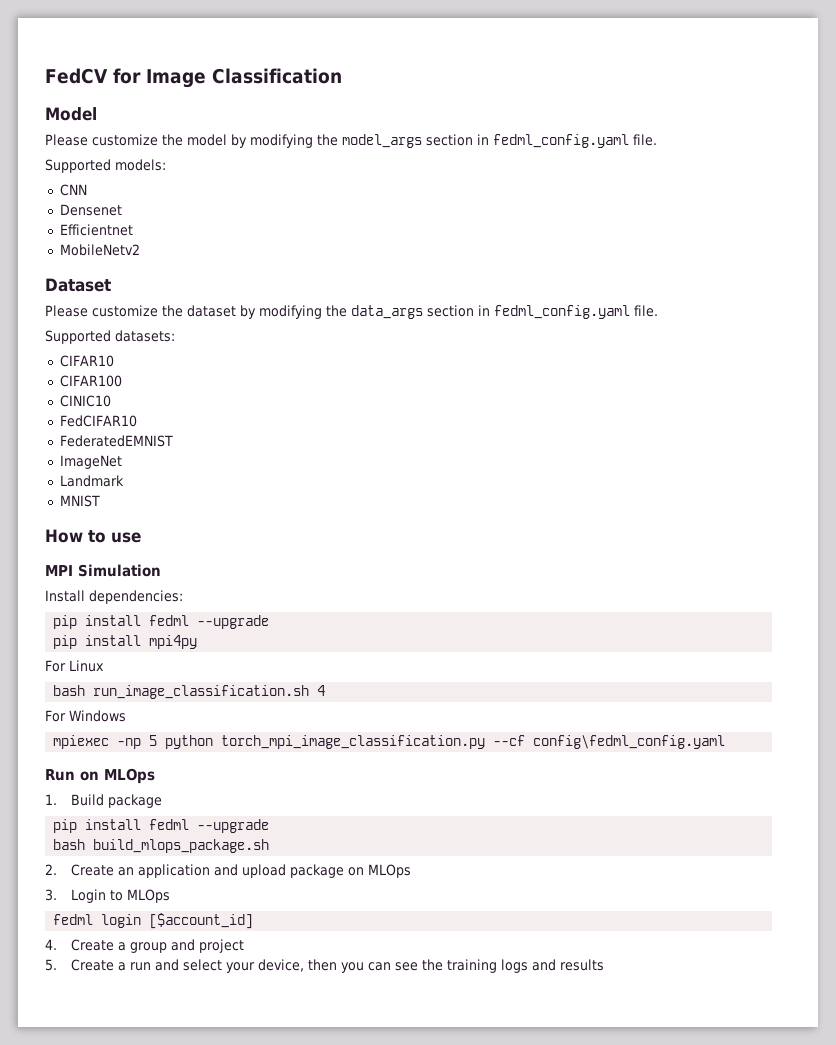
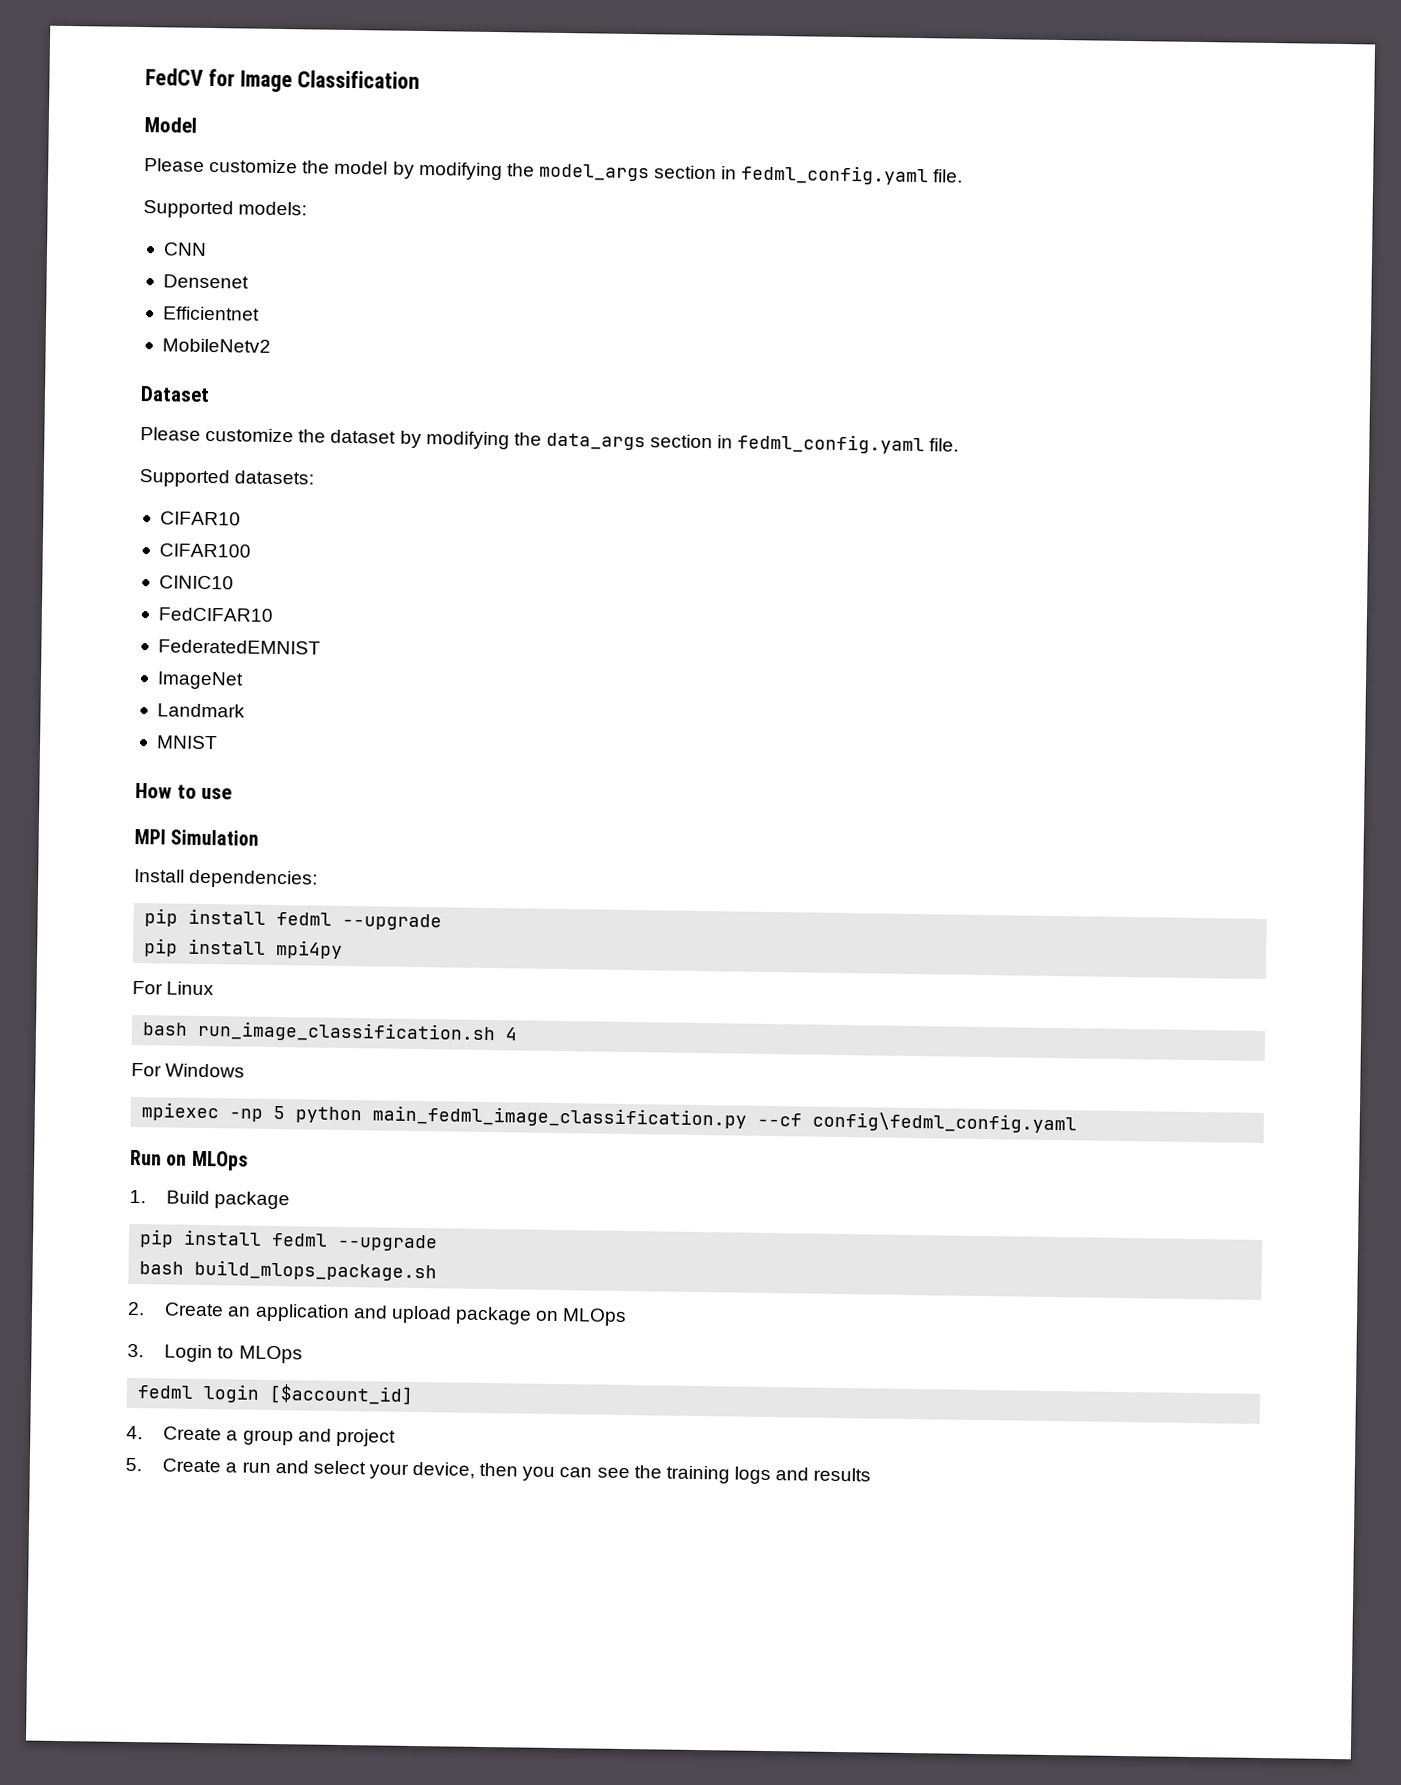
- mpiexec -np 5 python torch_mpi_image_classification.py --cf config\fedml_config.yaml
+ mpiexec -np 5 python main_fedml_image_classification.py --cf config\fedml_config.yaml

